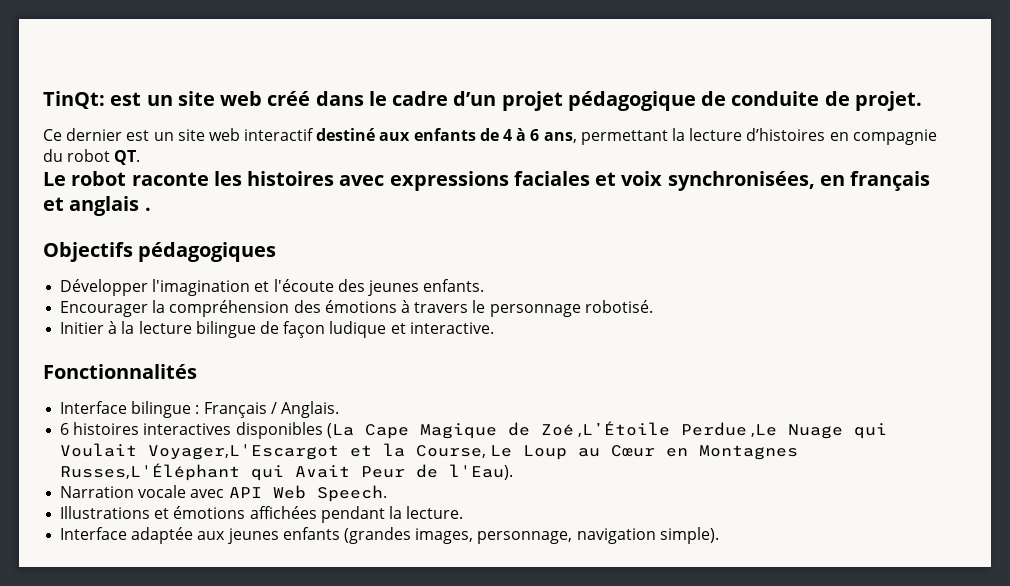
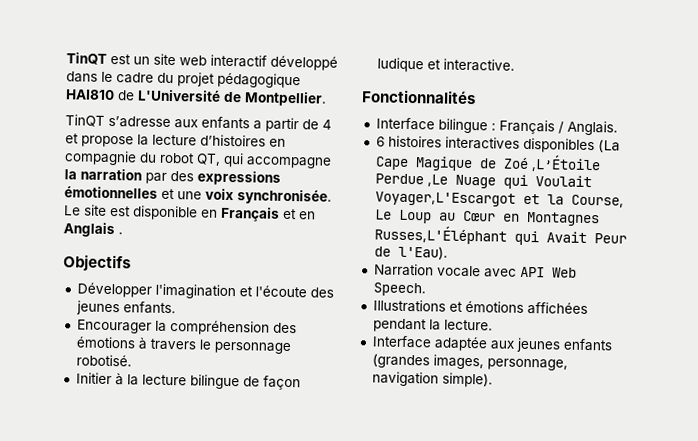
- TinQt: est un site web créé dans le cadre d’un projet pédagogique de conduite de projet.
- Ce dernier est un site web interactif destiné aux enfants de 4 à 6 ans, permettant la lecture d’histoires en compagnie du robot QT.
- Le robot raconte les histoires avec expressions faciales et voix synchronisées, en français et anglais .
+ TinQT est un site web interactif développé dans le cadre du projet pédagogique HAI810 de L'Université de Montpellier.
+ TinQT s’adresse aux enfants a partir de 4 et propose la lecture d’histoires en compagnie du robot QT, qui accompagne la narration par des expressions émotionnelles et une voix synchronisée. Le site est disponible en Français et en Anglais .
- Objectifs pédagogiques
+ Objectifs

